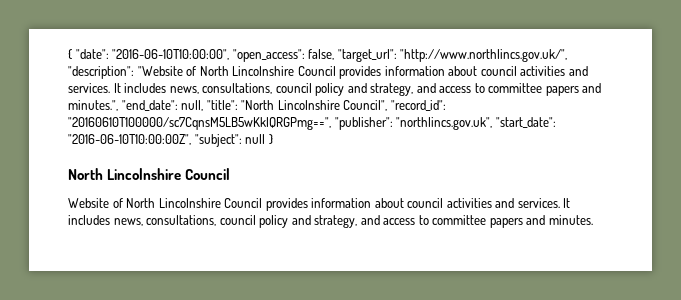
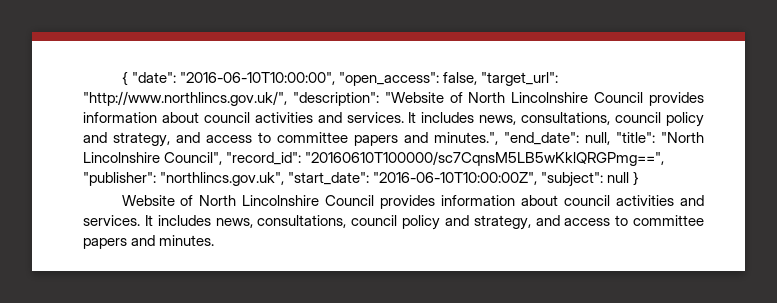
  It includes news, consultations, council policy and strategy, and access to committee papers and minutes.", "end_date": null, "title": "North Lincolnshire Council", "record_id": "20160610T100000/sc7CqnsM5LB5wKklQRGPmg==", "publisher": "northlincs.gov.uk", "start_date": "2016-06-10T10:00:00Z", "subject": null }
- North Lincolnshire Council

